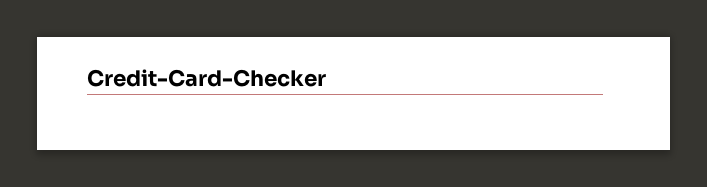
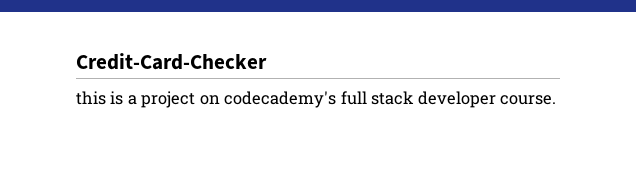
+ this is a project on codecademy's full stack developer course.

